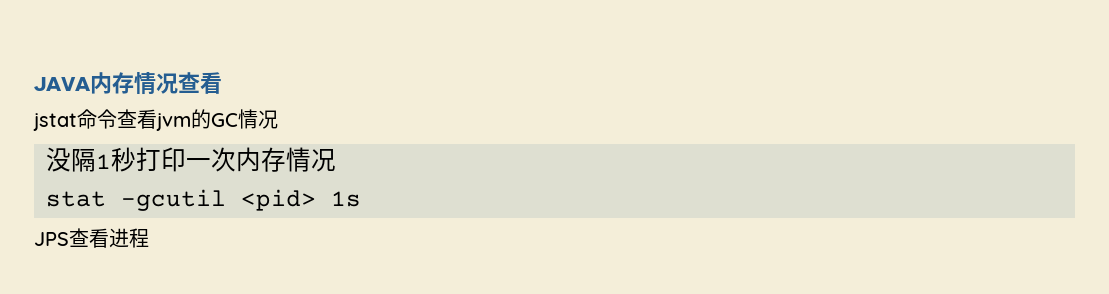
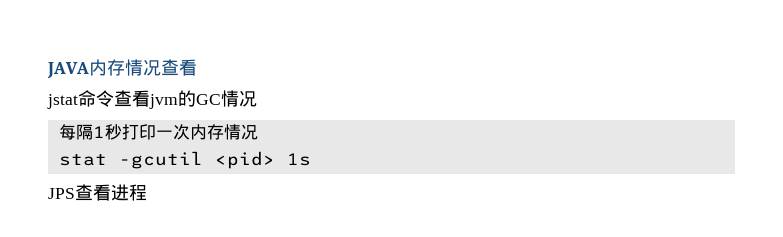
- 没隔1秒打印一次内存情况
+ 每隔1秒打印一次内存情况

